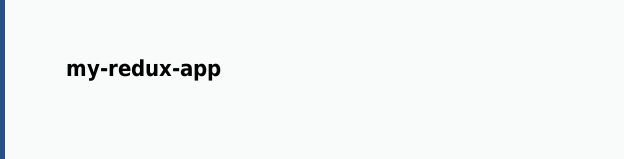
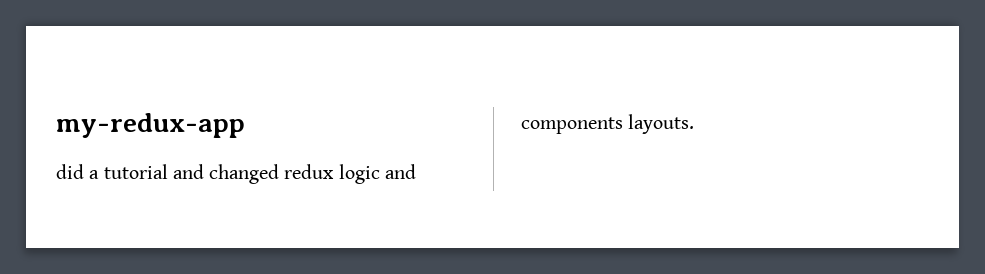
+ did a tutorial and changed redux logic and components layouts.

